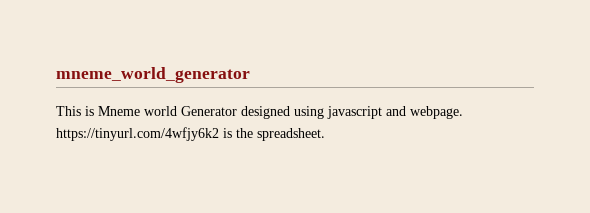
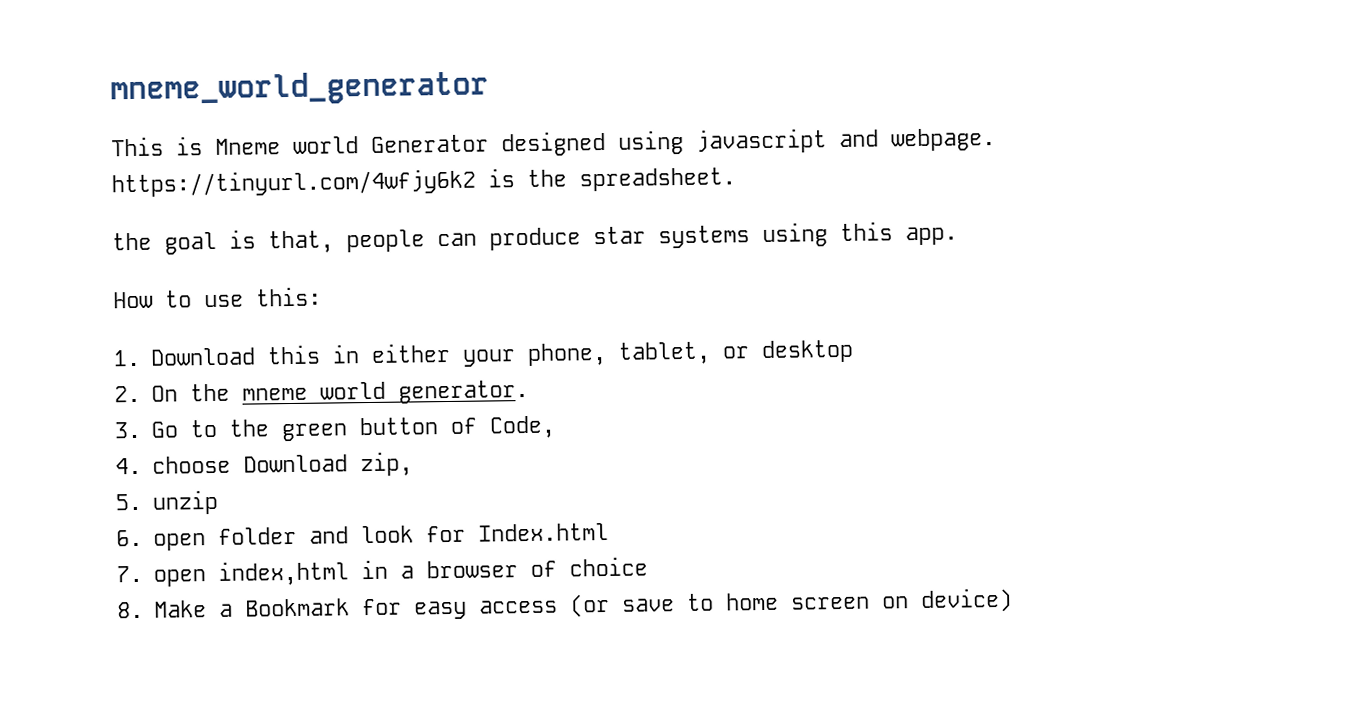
+ the goal is that, people can produce star systems using this app.
+ How to use this:
+ 1. Download this in either your phone, tablet, or desktop
+ 2. On the mneme world generator.
+ 3. Go to the green button of Code,
+ 4. choose Download zip,
+ 5. unzip
+ 6. open folder and look for Index.html
+ 7. open index,html in a browser of choice
+ 8. Make a Bookmark for easy access (or save to home screen on device)

